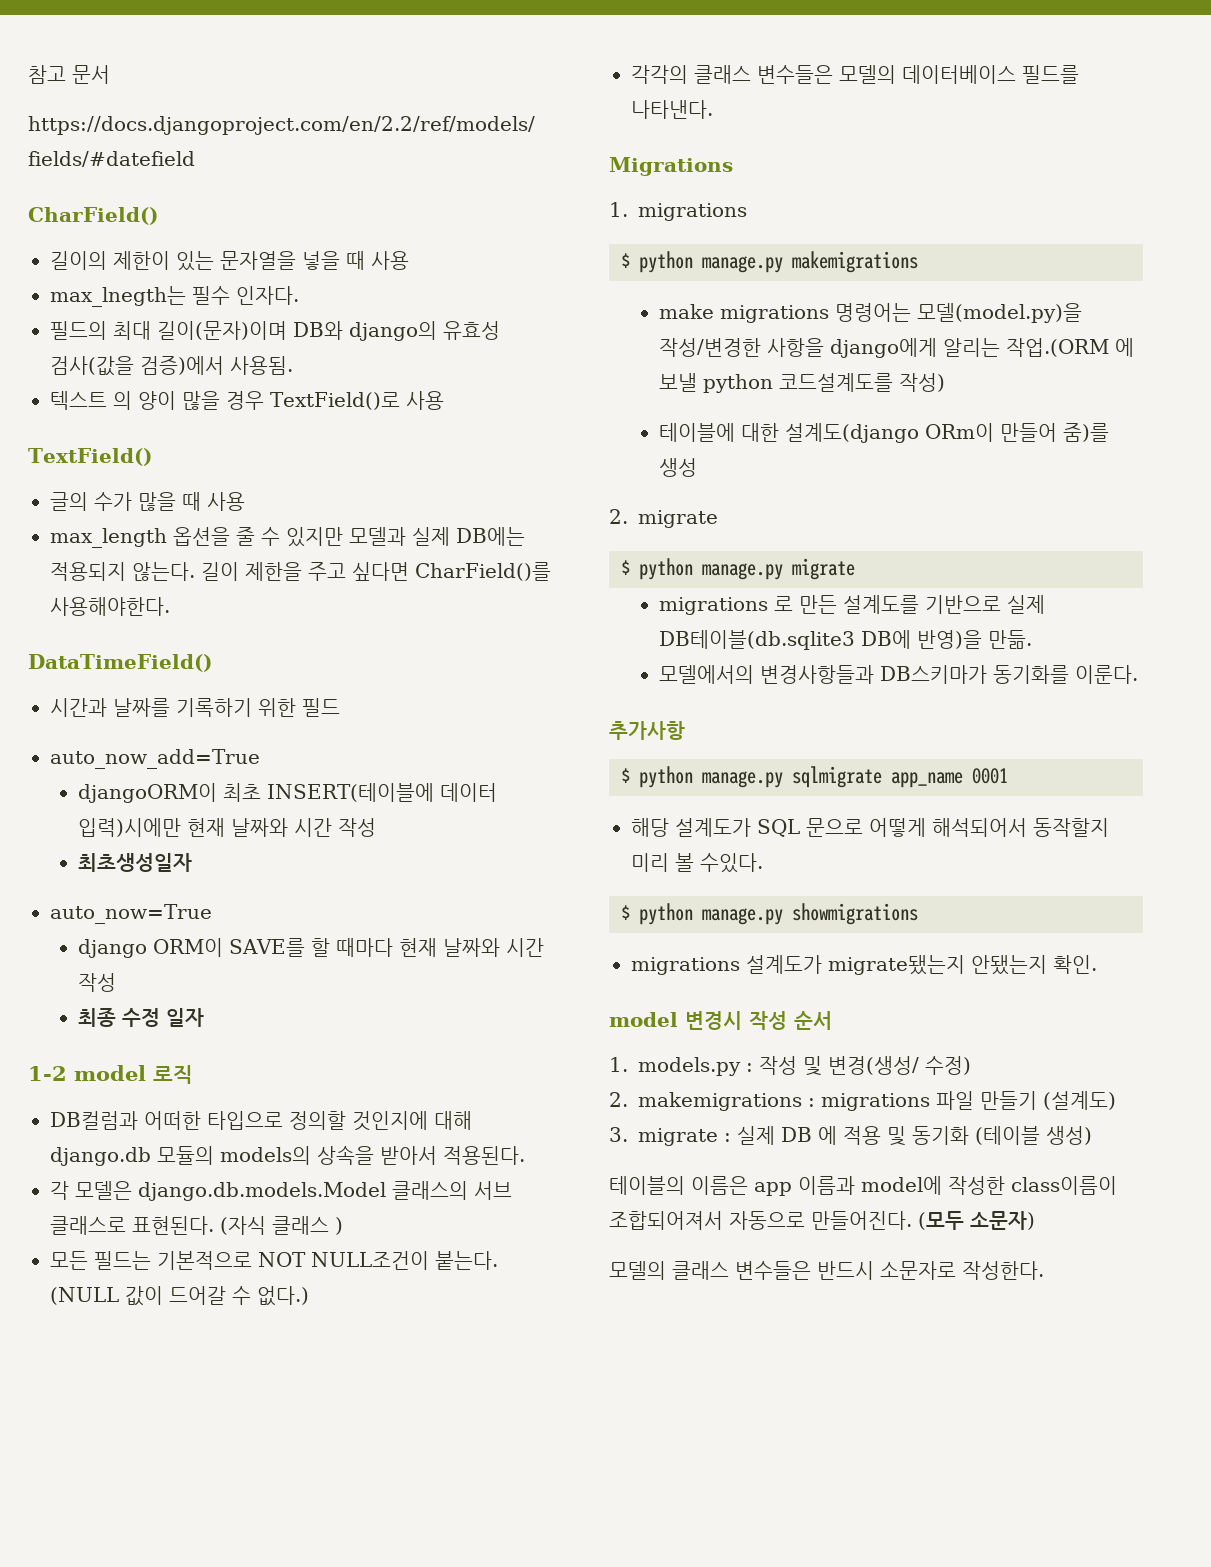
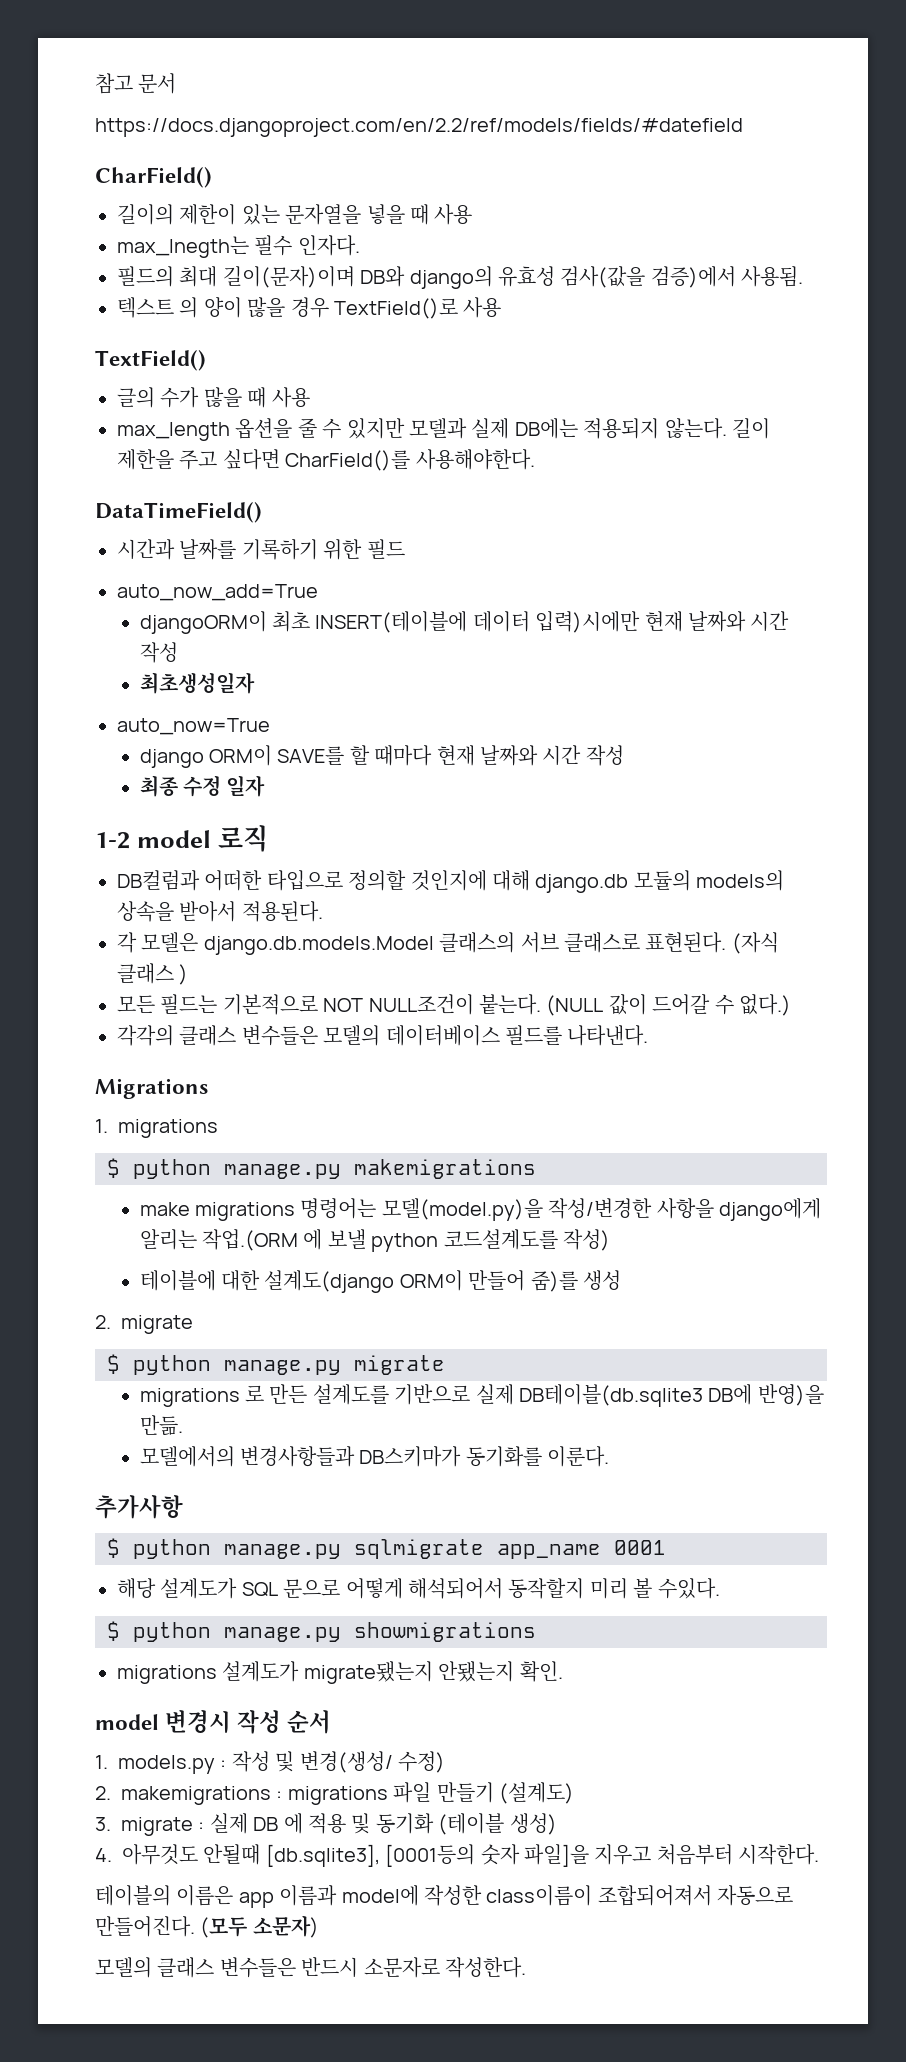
- 테이블에 대한 설계도(django ORm이 만들어 줌)를 생성
+ 테이블에 대한 설계도(django ORM이 만들어 줌)를 생성
+ 4. 아무것도 안될때 [db.sqlite3], [0001등의 숫자 파일]을 지우고 처음부터 시작한다.

